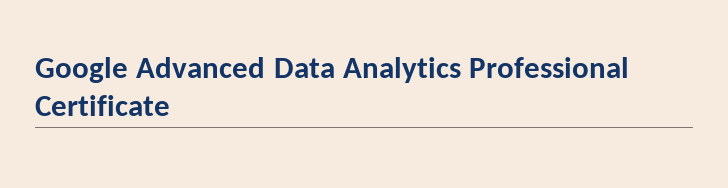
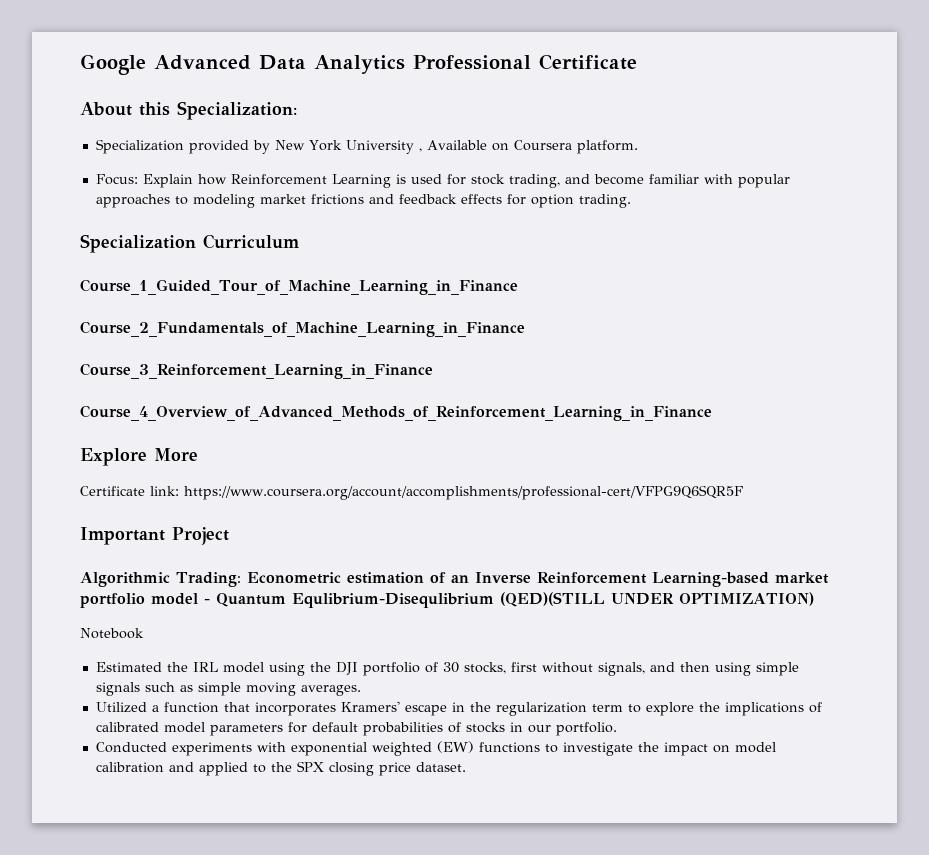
+ About this Specialization:
+ Specialization provided by New York University , Available on Coursera platform.
+ Focus: Explain how Reinforcement Learning is used for stock trading, and become familiar with popular approaches to modeling market frictions and feedback effects for option trading.
+ Specialization Curriculum
+ Course_1_Guided_Tour_of_Machine_Learning_in_Finance
+ Course_2_Fundamentals_of_Machine_Learning_in_Finance
+ Course_3_Reinforcement_Learning_in_Finance
+ Course_4_Overview_of_Advanced_Methods_of_Reinforcement_Learning_in_Finance
+ Explore More
+ Certificate link: https://www.coursera.org/account/accomplishments/professional-cert/VFPG9Q6SQR5F
+ Important Project
+ Algorithmic Trading: Econometric estimation of an Inverse Reinforcement Learning-based market portfolio model - Quantum Equlibrium-Disequlibrium (QED)(STILL UNDER OPTIMIZATION)
+ Notebook
+ Estimated the IRL model using the DJI portfolio of 30 stocks, first without signals, and then using simple signals such as simple moving averages.
+ Utilized a function that incorporates Kramers' escape in the regularization term to explore the implications of calibrated model parameters for default probabilities of stocks in our portfolio.
+ Conducted experiments with exponential weighted (EW) functions to investigate the impact on model calibration and applied to the SPX closing price dataset.

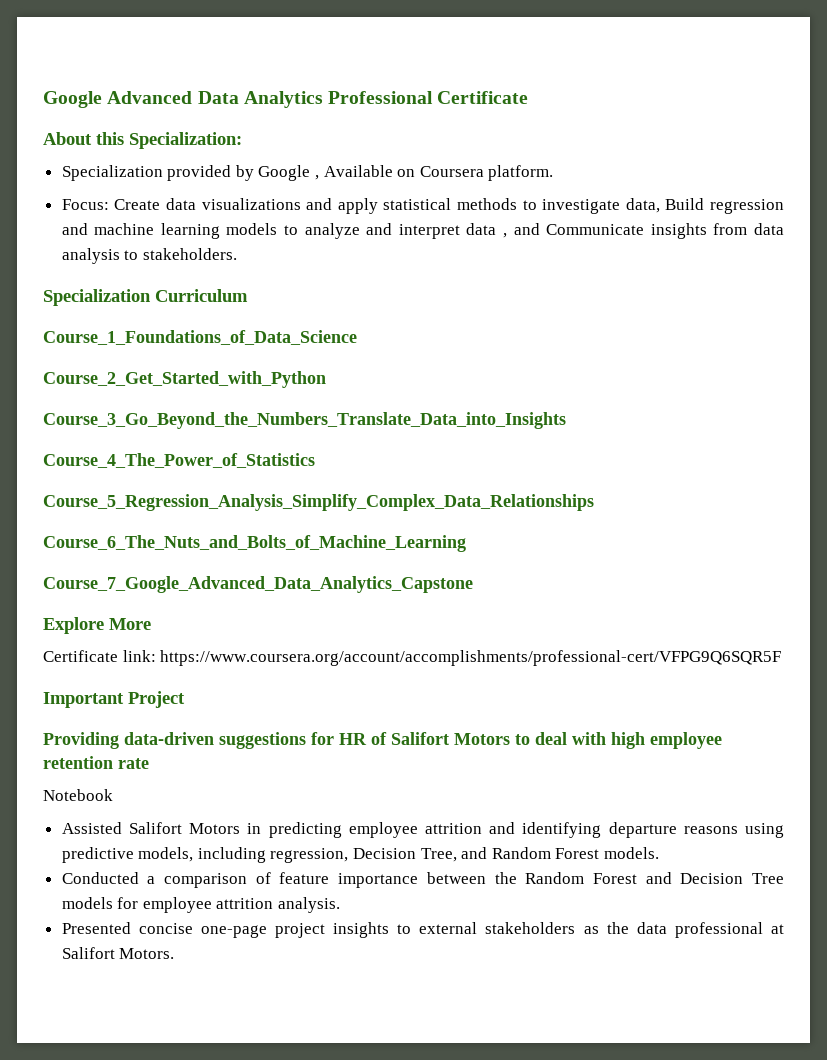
- Specialization provided by New York University , Available on Coursera platform.
+ Specialization provided by Google , Available on Coursera platform.
- Focus: Explain how Reinforcement Learning is used for stock trading, and become familiar with popular approaches to modeling market frictions and feedback effects for option trading.
+ Focus: Create data visualizations and apply statistical methods to investigate data, Build regression and machine learning models to analyze and interpret data , and Communicate insights from data analysis to stakeholders.
  Specialization Curriculum
- Course_1_Guided_Tour_of_Machine_Learning_in_Finance
- Course_2_Fundamentals_of_Machine_Learning_in_Finance
- Course_3_Reinforcement_Learning_in_Finance
- Course_4_Overview_of_Advanced_Methods_of_Reinforcement_Learning_in_Finance
+ Course_1_Foundations_of_Data_Science
+ Course_2_Get_Started_with_Python
+ Course_3_Go_Beyond_the_Numbers_Translate_Data_into_Insights
+ Course_4_The_Power_of_Statistics
+ Course_5_Regression_Analysis_Simplify_Complex_Data_Relationships
+ Course_6_The_Nuts_and_Bolts_of_Machine_Learning
+ Course_7_Google_Advanced_Data_Analytics_Capstone
- Algorithmic Trading: Econometric estimation of an Inverse Reinforcement Learning-based market portfolio model - Quantum Equlibrium-Disequlibrium (QED)(STILL UNDER OPTIMIZATION)
+ Providing data-driven suggestions for HR of Salifort Motors to deal with high employee retention rate
  Notebook
- Estimated the IRL model using the DJI portfolio of 30 stocks, first without signals, and then using simple signals such as simple moving averages.
- Utilized a function that incorporates Kramers' escape in the regularization term to explore the implications of calibrated model parameters for default probabilities of stocks in our portfolio.
- Conducted experiments with exponential weighted (EW) functions to investigate the impact on model calibration and applied to the SPX closing price dataset.
+ Assisted Salifort Motors in predicting employee attrition and identifying departure reasons using predictive models, including regression, Decision Tree, and Random Forest models.
+ Conducted a comparison of feature importance between the Random Forest and Decision Tree models for employee attrition analysis.
+ Presented concise one-page project insights to external stakeholders as the data professional at Salifort Motors.

